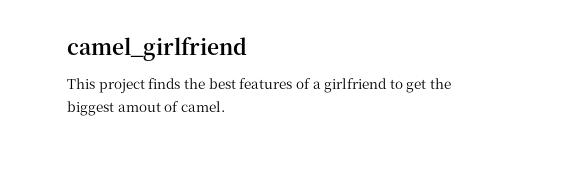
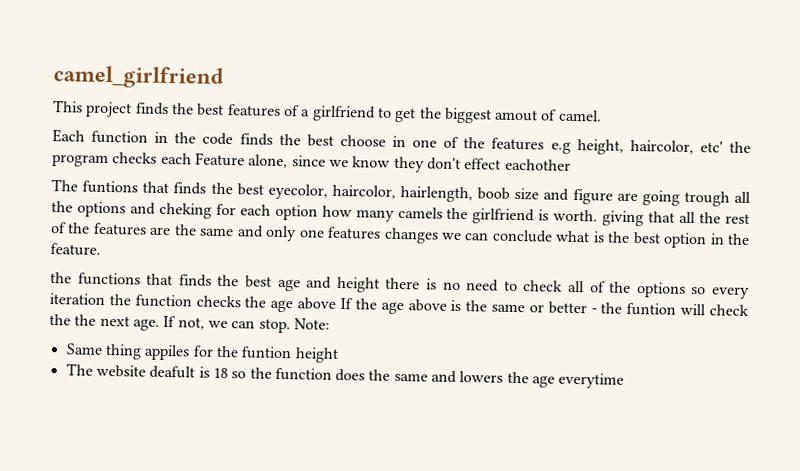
+ Each function in the code finds the best choose in one of the features e.g height, haircolor, etc' the program checks each Feature alone, since we know they don't effect eachother
+ The funtions that finds the best eyecolor, haircolor, hairlength, boob size and figure are going trough all the options and cheking for each option how many camels the girlfriend is worth. giving that all the rest of the features are the same and only one features changes we can conclude what is the best option in the feature.
+ the functions that finds the best age and height there is no need to check all of the options so every iteration the function checks the age above If the age above is the same or better - the funtion will check the the next age. If not, we can stop. Note:
+ Same thing appiles for the funtion height
+ The website deafult is 18 so the function does the same and lowers the age everytime

